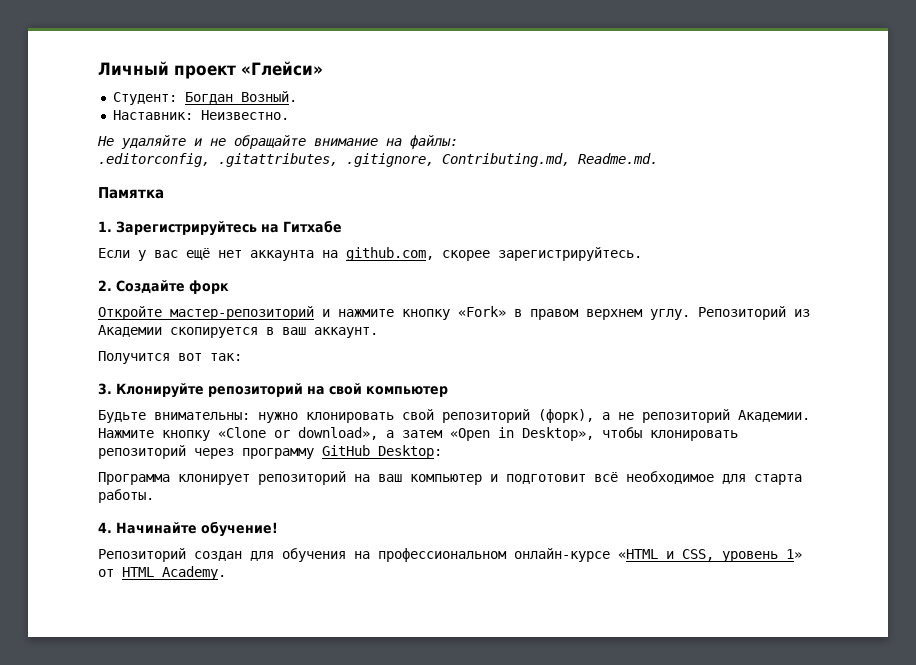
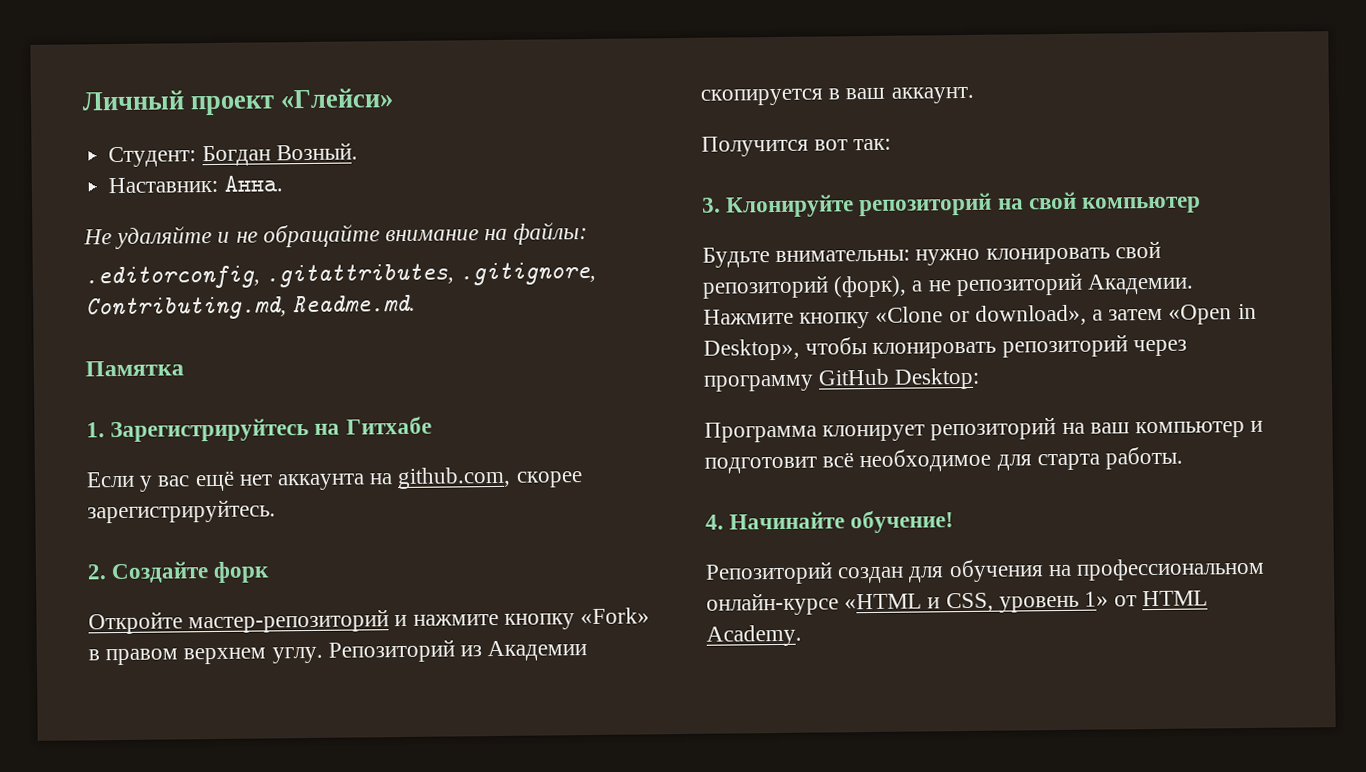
- Наставник: Неизвестно.
+ Наставник: Анна.

